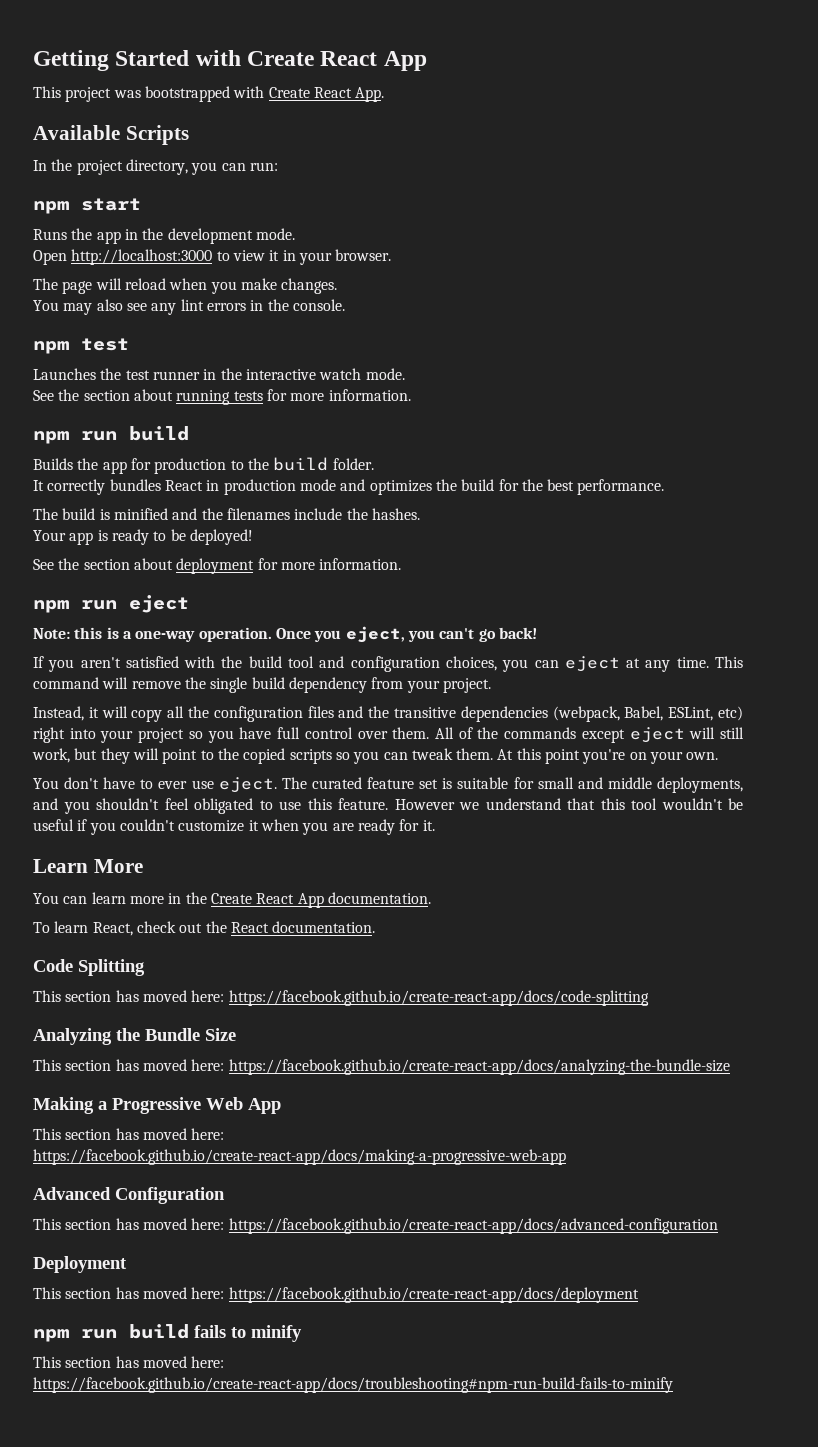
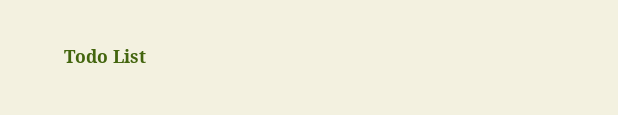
- Getting Started with Create React App
- This project was bootstrapped with Create React App.
- Available Scripts
- In the project directory, you can run:
- npm start
- Runs the app in the development mode.
- Open http://localhost:3000 to view it in your browser.
- The page will reload when you make changes.
- You may also see any lint errors in the console.
- npm test
- Launches the test runner in the interactive watch mode.
- See the section about running tests for more information.
- npm run build
- Builds the app for production to the build folder.
- It correctly bundles React in production mode and optimizes the build for the best performance.
- The build is minified and the filenames include the hashes.
- Your app is ready to be deployed!
- See the section about deployment for more information.
- npm run eject
- Note: this is a one-way operation. Once you eject, you can't go back!
- If you aren't satisfied with the build tool and configuration choices, you can eject at any time. This command will remove the single build dependency from your project.
- Instead, it will copy all the configuration files and the transitive dependencies (webpack, Babel, ESLint, etc) right into your project so you have full control over them. All of the commands except eject will still work, but they will point to the copied scripts so you can tweak them. At this point you're on your own.
- You don't have to ever use eject. The curated feature set is suitable for small and middle deployments, and you shouldn't feel obligated to use this feature. However we understand that this tool wouldn't be useful if you couldn't customize it when you are ready for it.
- Learn More
- You can learn more in the Create React App documentation.
- To learn React, check out the React documentation.
- Code Splitting
- This section has moved here: https://facebook.github.io/create-react-app/docs/code-splitting
- Analyzing the Bundle Size
- This section has moved here: https://facebook.github.io/create-react-app/docs/analyzing-the-bundle-size
- Making a Progressive Web App
- This section has moved here: https://facebook.github.io/create-react-app/docs/making-a-progressive-web-app
- Advanced Configuration
- This section has moved here: https://facebook.github.io/create-react-app/docs/advanced-configuration
- Deployment
- This section has moved here: https://facebook.github.io/create-react-app/docs/deployment
- npm run build fails to minify
- This section has moved here: https://facebook.github.io/create-react-app/docs/troubleshooting#npm-run-build-fails-to-minify
+ Todo List

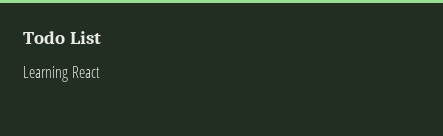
+ Learning React

